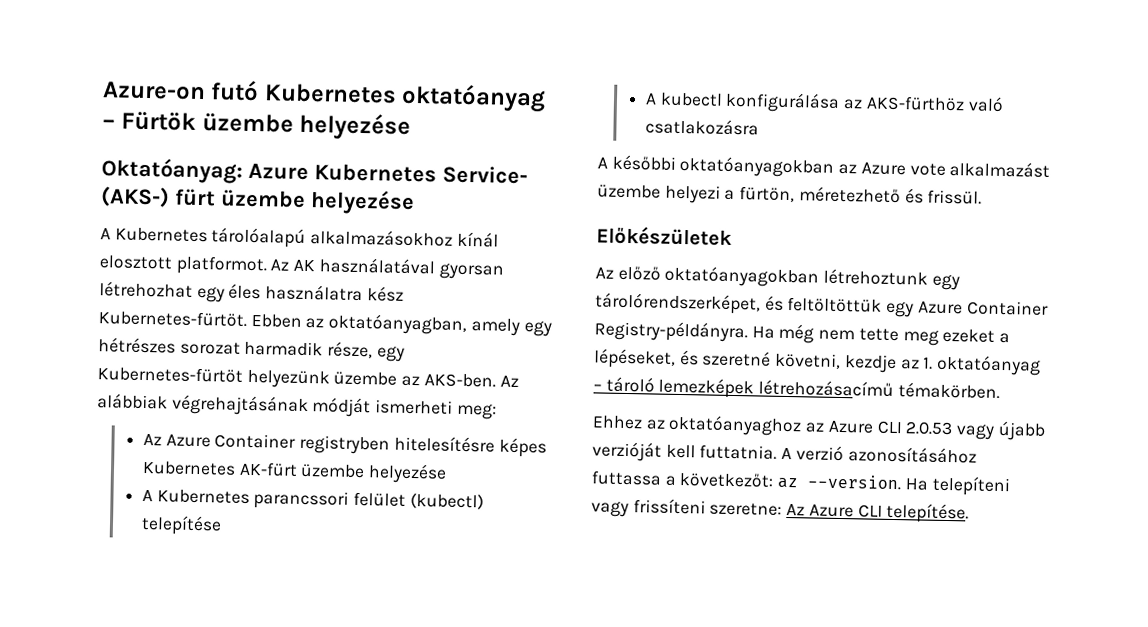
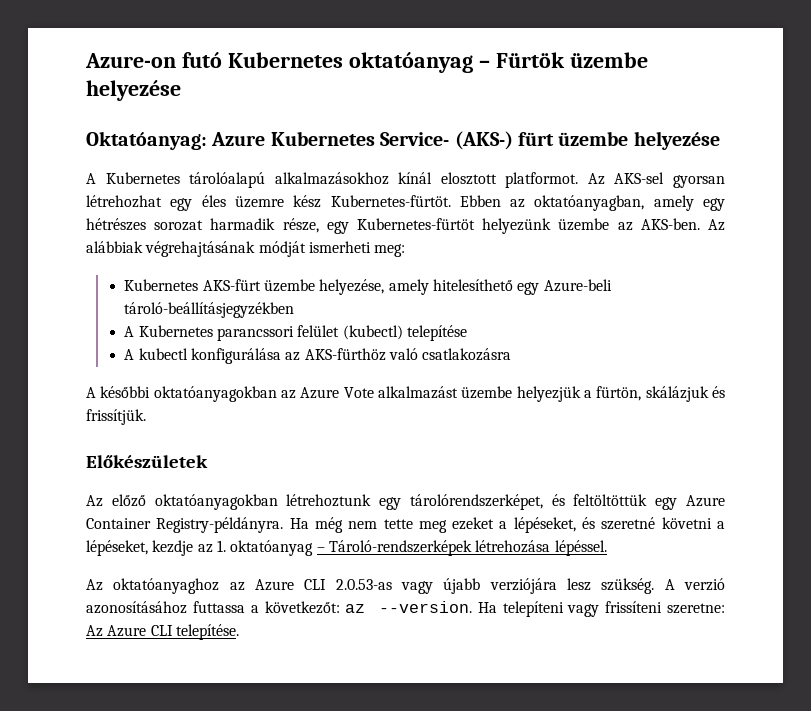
- Az AK használatával gyorsan létrehozhat egy éles használatra kész Kubernetes-fürtöt.
+ Az AKS-sel gyorsan létrehozhat egy éles üzemre kész Kubernetes-fürtöt.
- Az Azure Container registryben hitelesítésre képes Kubernetes AK-fürt üzembe helyezése
+ Kubernetes AKS-fürt üzembe helyezése, amely hitelesíthető egy Azure-beli tároló-beállításjegyzékben
- A későbbi oktatóanyagokban az Azure vote alkalmazást üzembe helyezi a fürtön, méretezhető és frissül.
+ A későbbi oktatóanyagokban az Azure Vote alkalmazást üzembe helyezjük a fürtön, skálázjuk és frissítjük.
- Ha még nem tette meg ezeket a lépéseket, és szeretné követni, kezdje az 1. oktatóanyag – tároló lemezképek létrehozásacímű témakörben.
- Ehhez az oktatóanyaghoz az Azure CLI 2.0.53 vagy újabb verzióját kell futtatnia.
+ Ha még nem tette meg ezeket a lépéseket, és szeretné követni a lépéseket, kezdje az 1. oktatóanyag – Tároló-rendszerképek létrehozása lépéssel.
+ Az oktatóanyaghoz az Azure CLI 2.0.53-as vagy újabb verziójára lesz szükség.

